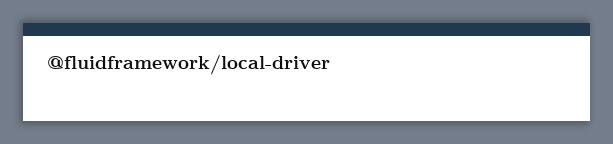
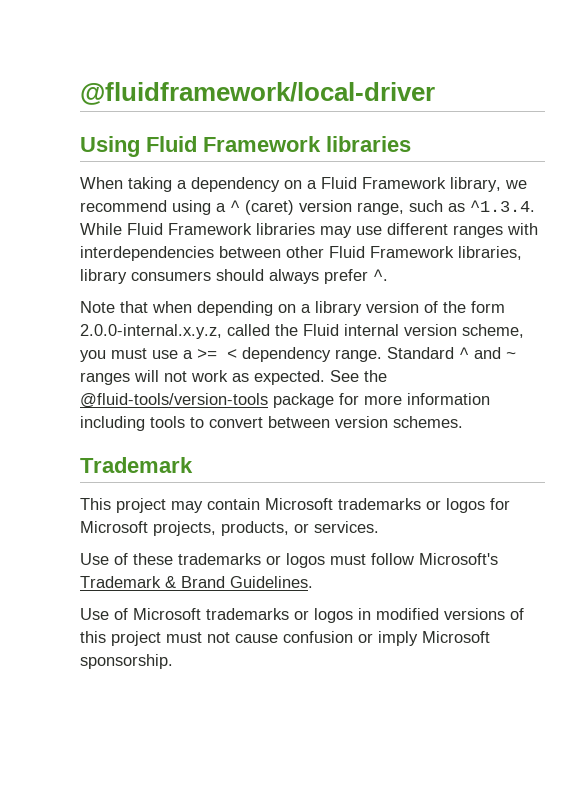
+ Using Fluid Framework libraries
+ When taking a dependency on a Fluid Framework library, we recommend using a ^ (caret) version range, such as ^1.3.4. While Fluid Framework libraries may use different ranges with interdependencies between other Fluid Framework libraries, library consumers should always prefer ^.
+ Note that when depending on a library version of the form 2.0.0-internal.x.y.z, called the Fluid internal version scheme, you must use a >= < dependency range. Standard ^ and ~ ranges will not work as expected. See the @fluid-tools/version-tools package for more information including tools to convert between version schemes.
+ Trademark
+ This project may contain Microsoft trademarks or logos for Microsoft projects, products, or services.
+ Use of these trademarks or logos must follow Microsoft's Trademark & Brand Guidelines.
+ Use of Microsoft trademarks or logos in modified versions of this project must not cause confusion or imply Microsoft sponsorship.

